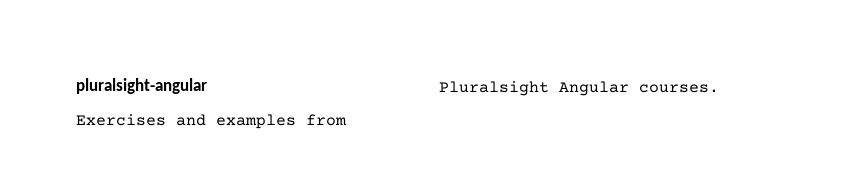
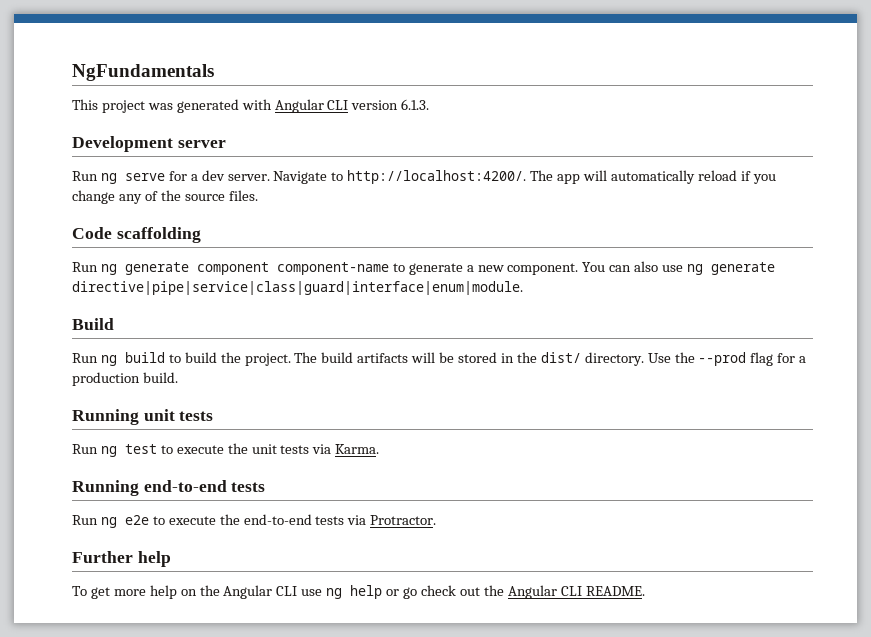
- pluralsight-angular
- Exercises and examples from Pluralsight Angular courses.
+ NgFundamentals
+ This project was generated with Angular CLI version 6.1.3.
+ Development server
+ Run ng serve for a dev server. Navigate to http://localhost:4200/. The app will automatically reload if you change any of the source files.
+ Code scaffolding
+ Run ng generate component component-name to generate a new component. You can also use ng generate directive|pipe|service|class|guard|interface|enum|module.
+ Build
+ Run ng build to build the project. The build artifacts will be stored in the dist/ directory. Use the --prod flag for a production build.
+ Running unit tests
+ Run ng test to execute the unit tests via Karma.
+ Running end-to-end tests
+ Run ng e2e to execute the end-to-end tests via Protractor.
+ Further help
+ To get more help on the Angular CLI use ng help or go check out the Angular CLI README.

